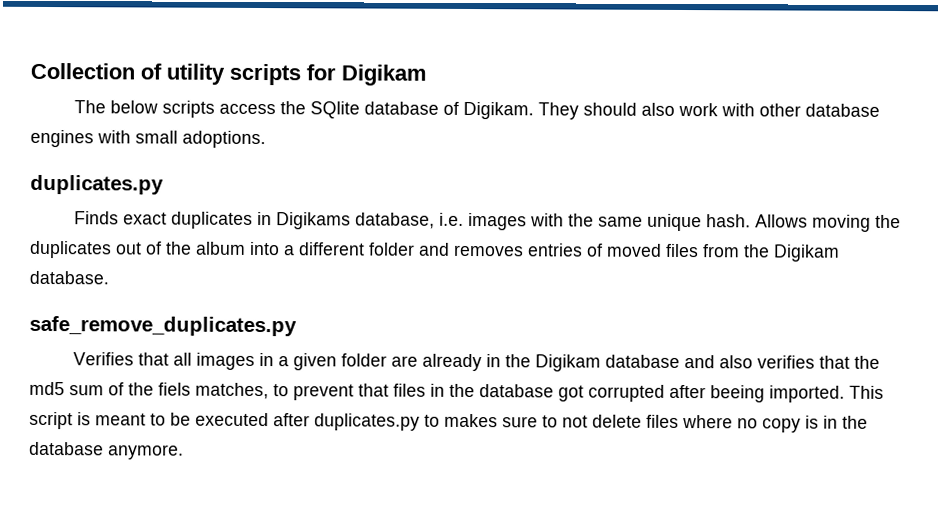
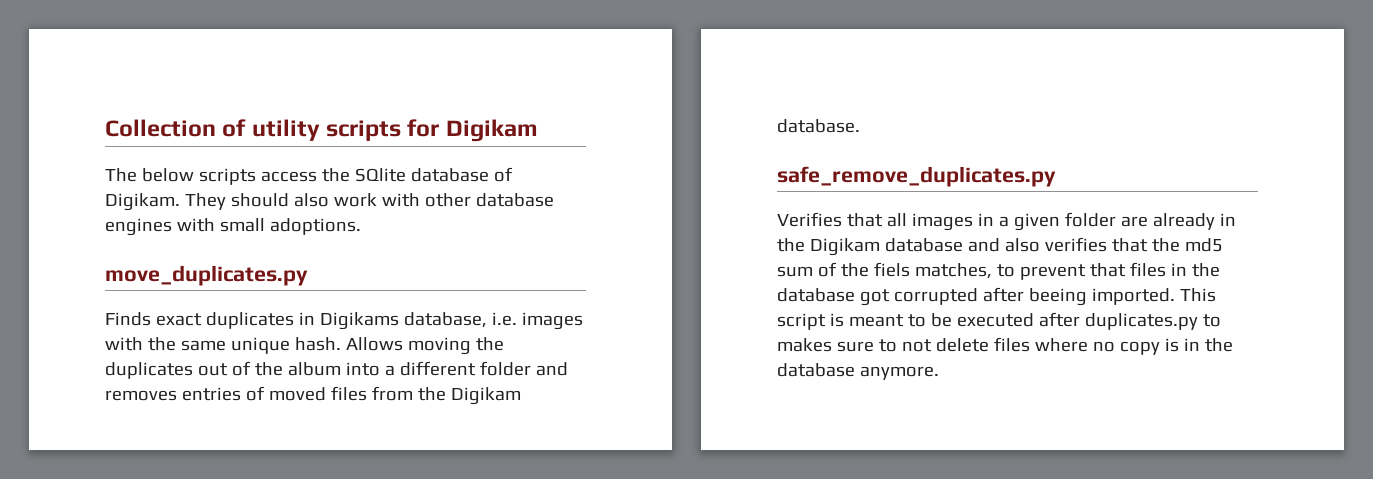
  They should also work with other database engines with small adoptions.
- duplicates.py
+ move_duplicates.py

